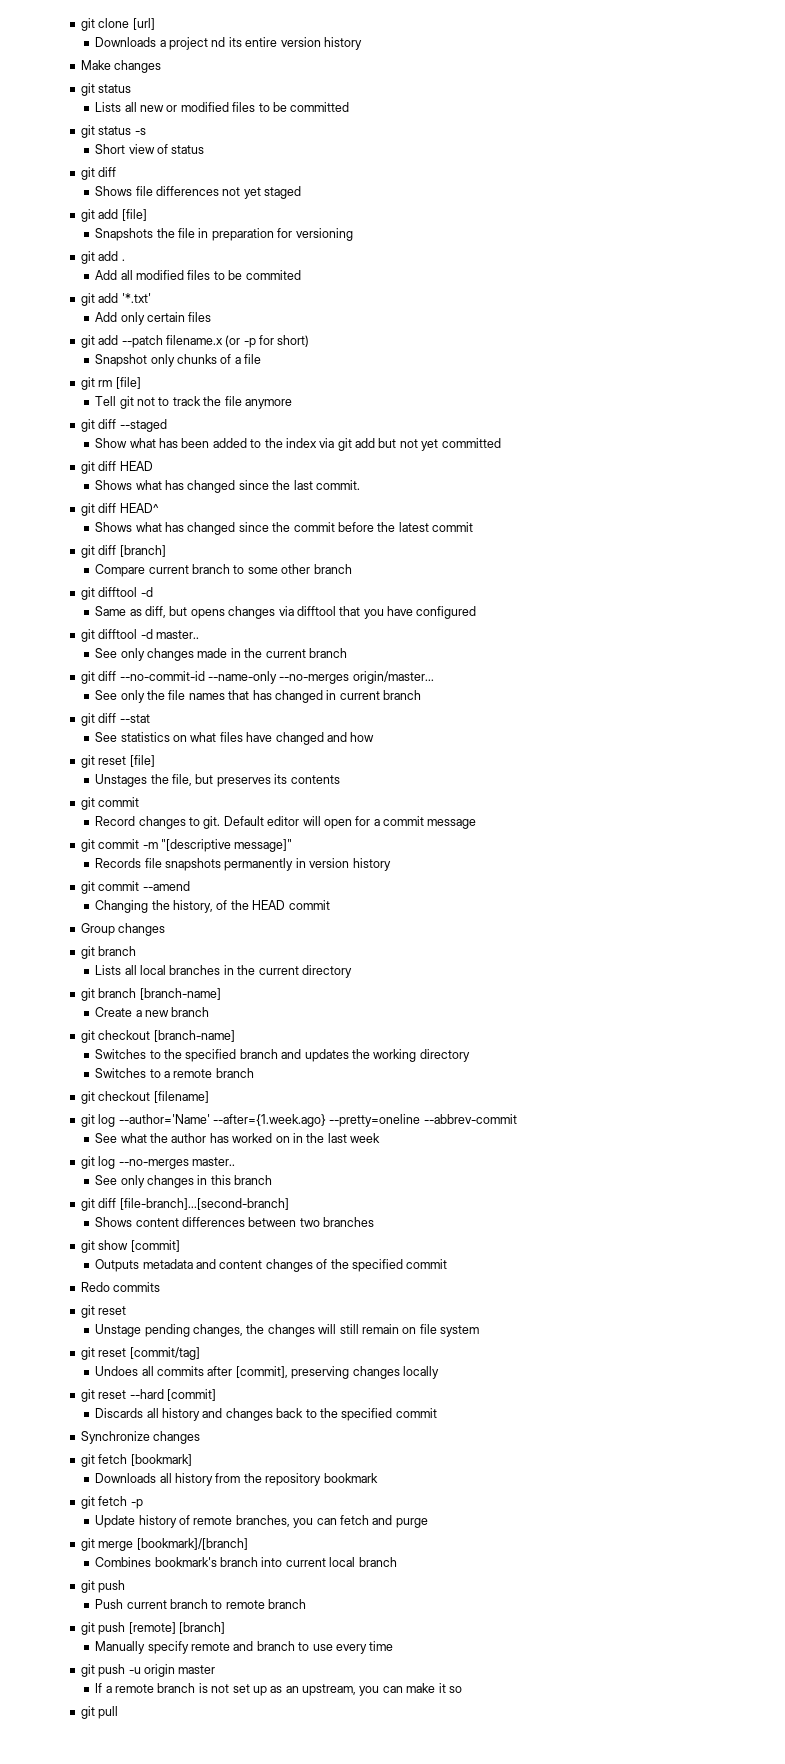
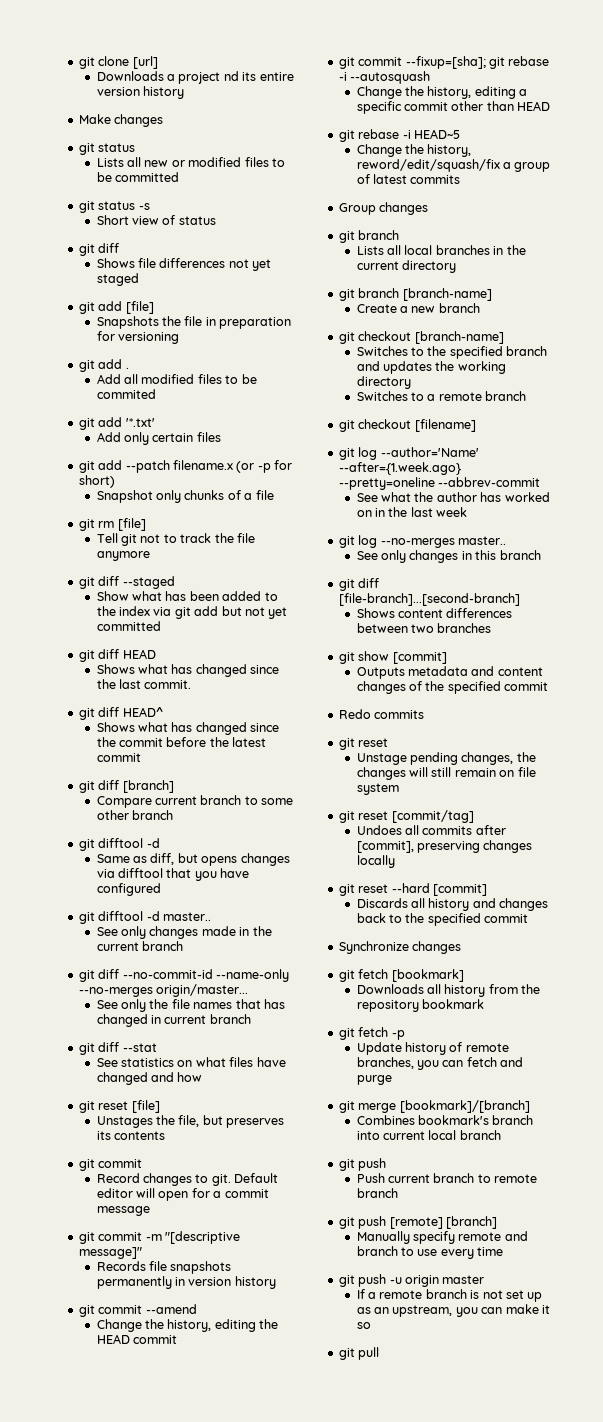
- Changing the history, of the HEAD commit
+ Change the history, editing the HEAD commit
+ git commit --fixup=[sha]; git rebase -i --autosquash
+ Change the history, editing a specific commit other than HEAD
+ git rebase -i HEAD~5
+ Change the history, reword/edit/squash/fix a group of latest commits

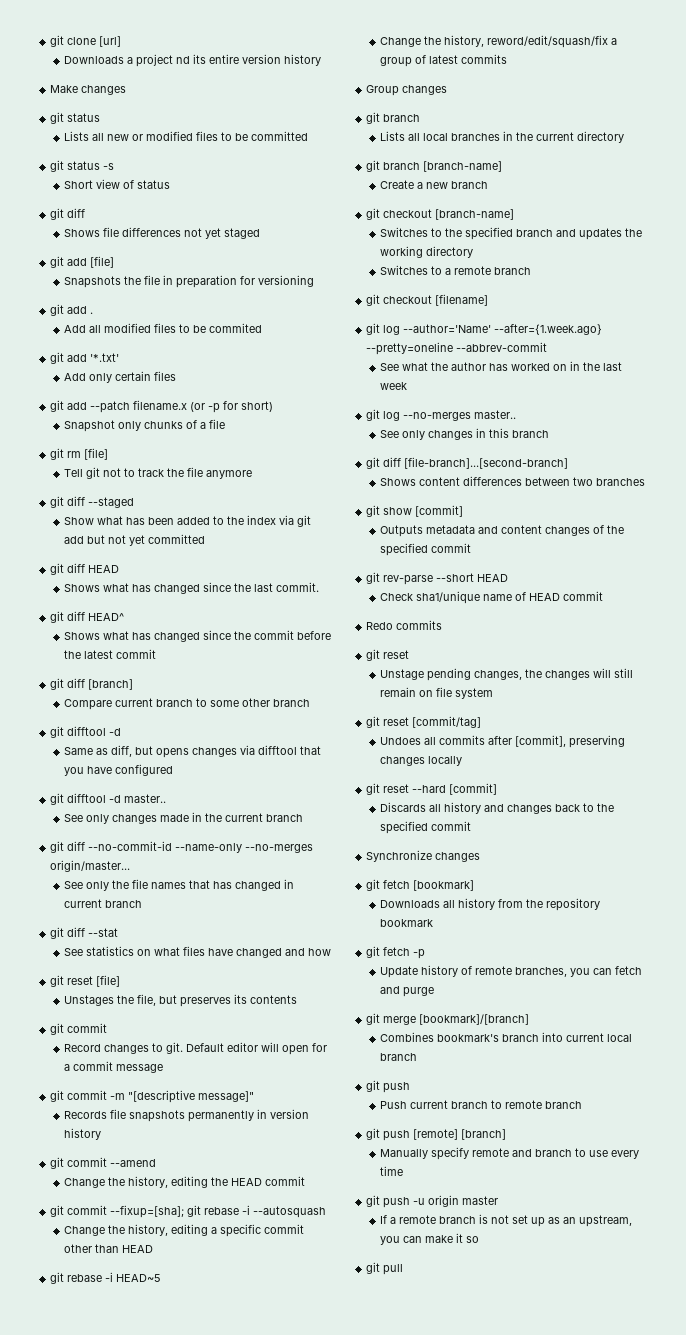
+ git rev-parse --short HEAD
+ Check sha1/unique name of HEAD commit

